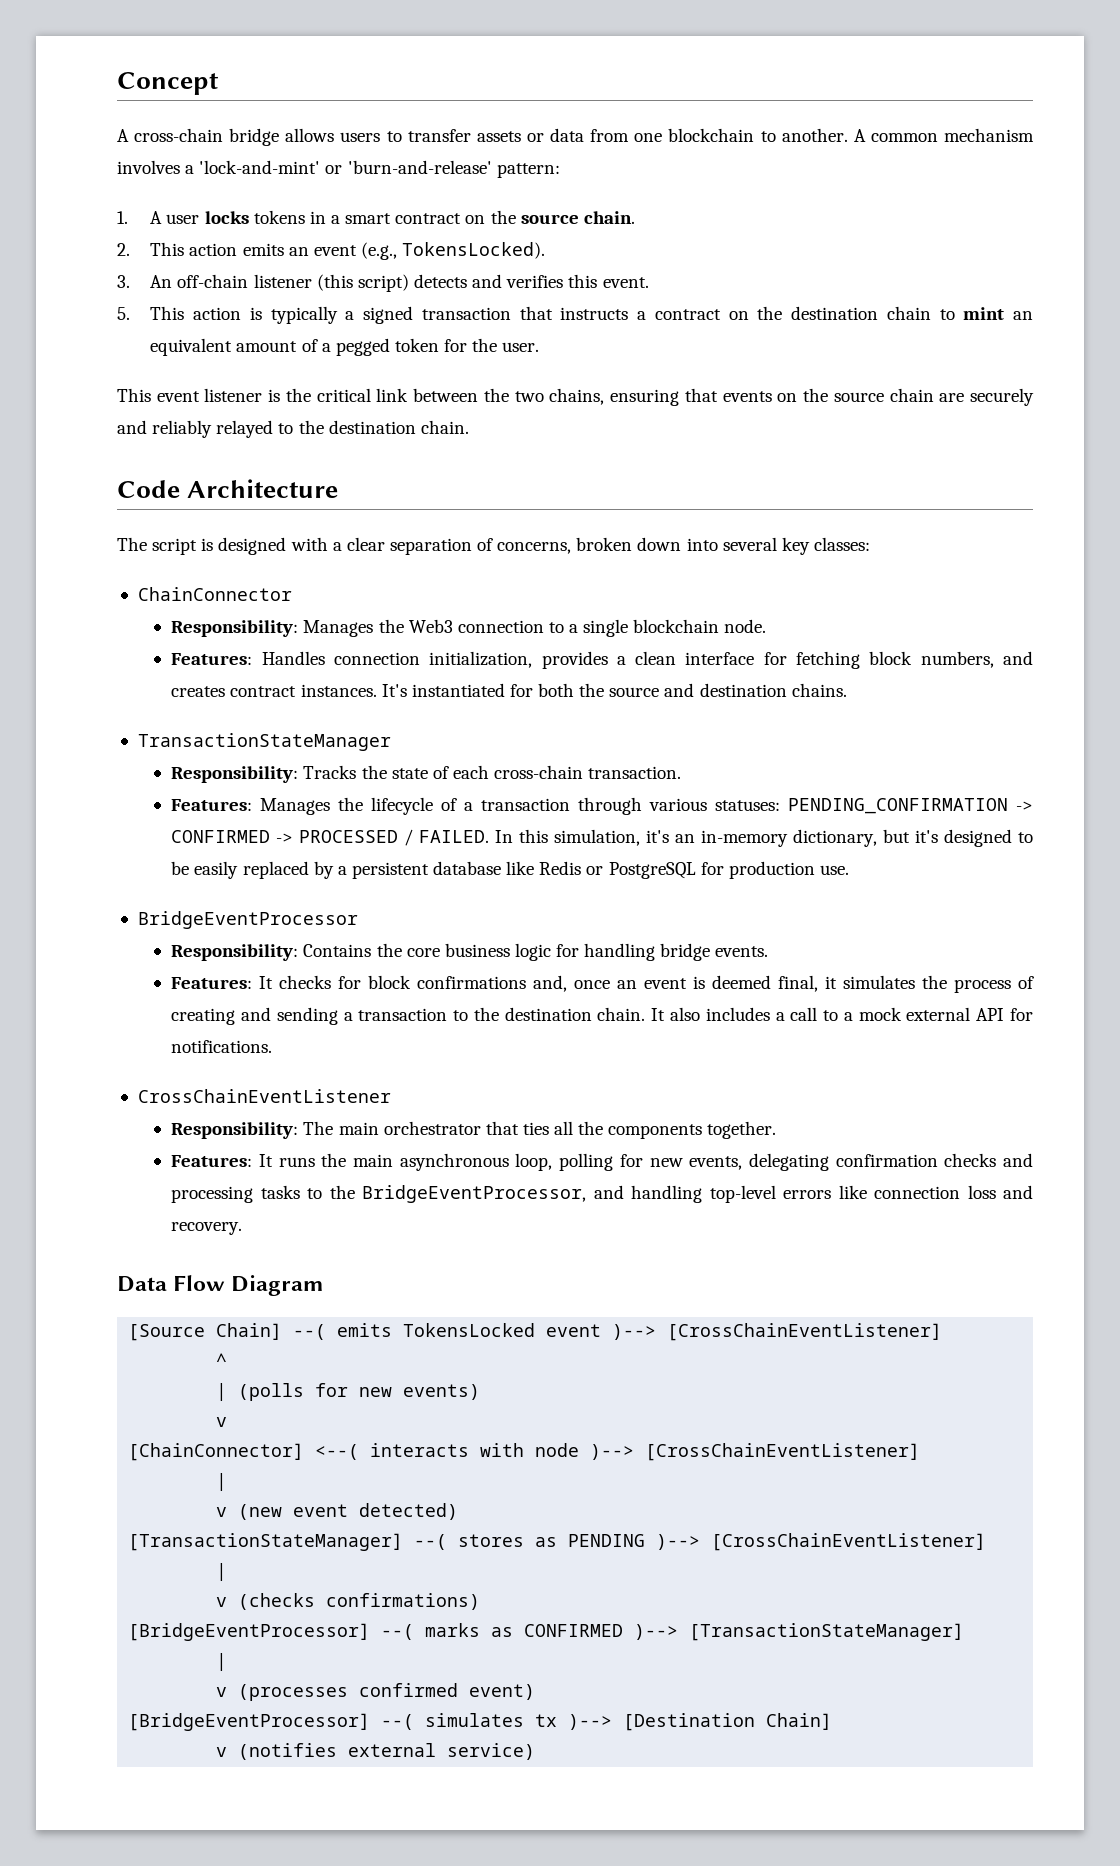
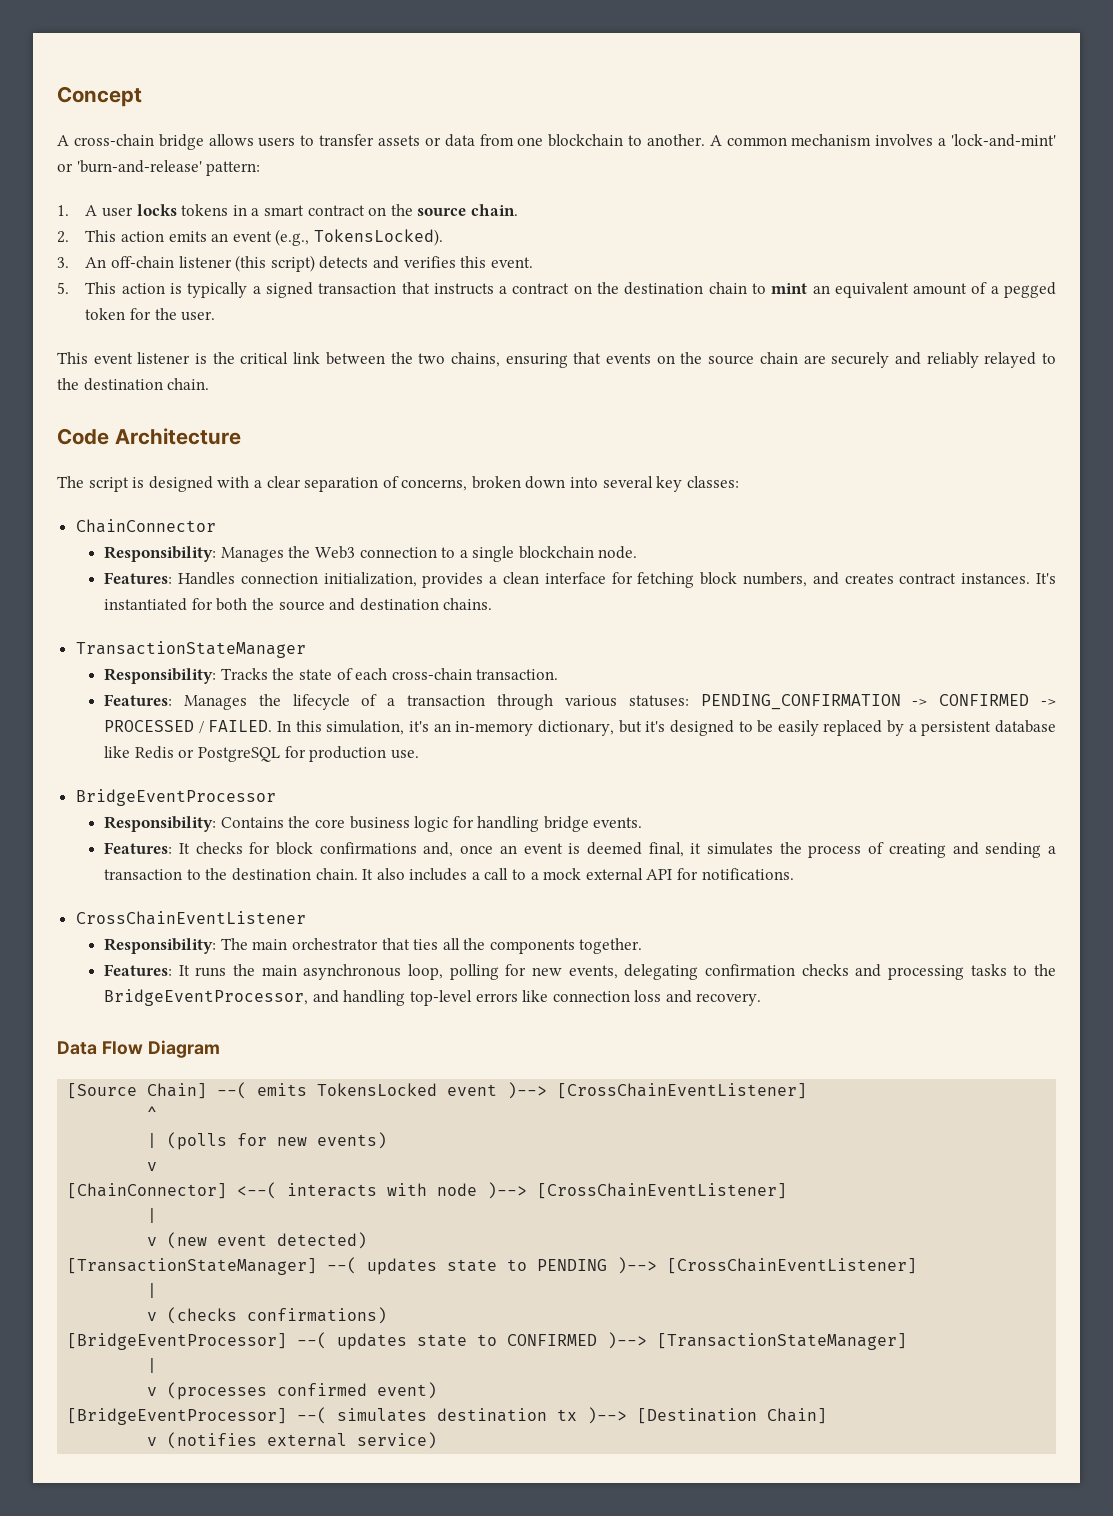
- [TransactionStateManager] --( stores as PENDING )--> [CrossChainEventListener]
+ [TransactionStateManager] --( updates state to PENDING )--> [CrossChainEventListener]
- [BridgeEventProcessor] --( marks as CONFIRMED )--> [TransactionStateManager]
+ [BridgeEventProcessor] --( updates state to CONFIRMED )--> [TransactionStateManager]
- [BridgeEventProcessor] --( simulates tx )--> [Destination Chain]
+ [BridgeEventProcessor] --( simulates destination tx )--> [Destination Chain]

